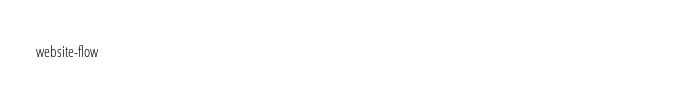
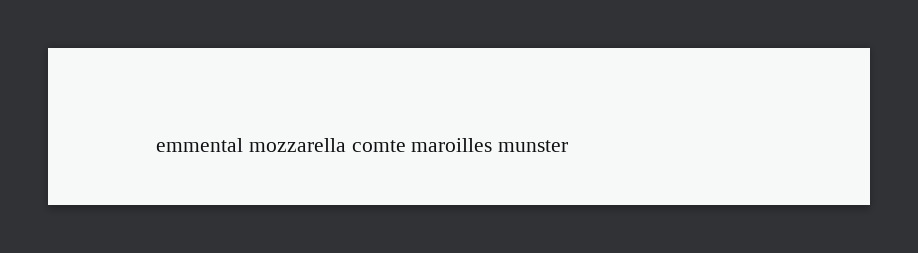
- website-flow
+ emmental mozzarella comte maroilles munster

